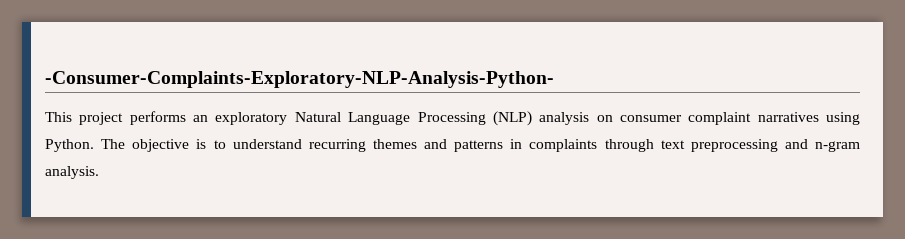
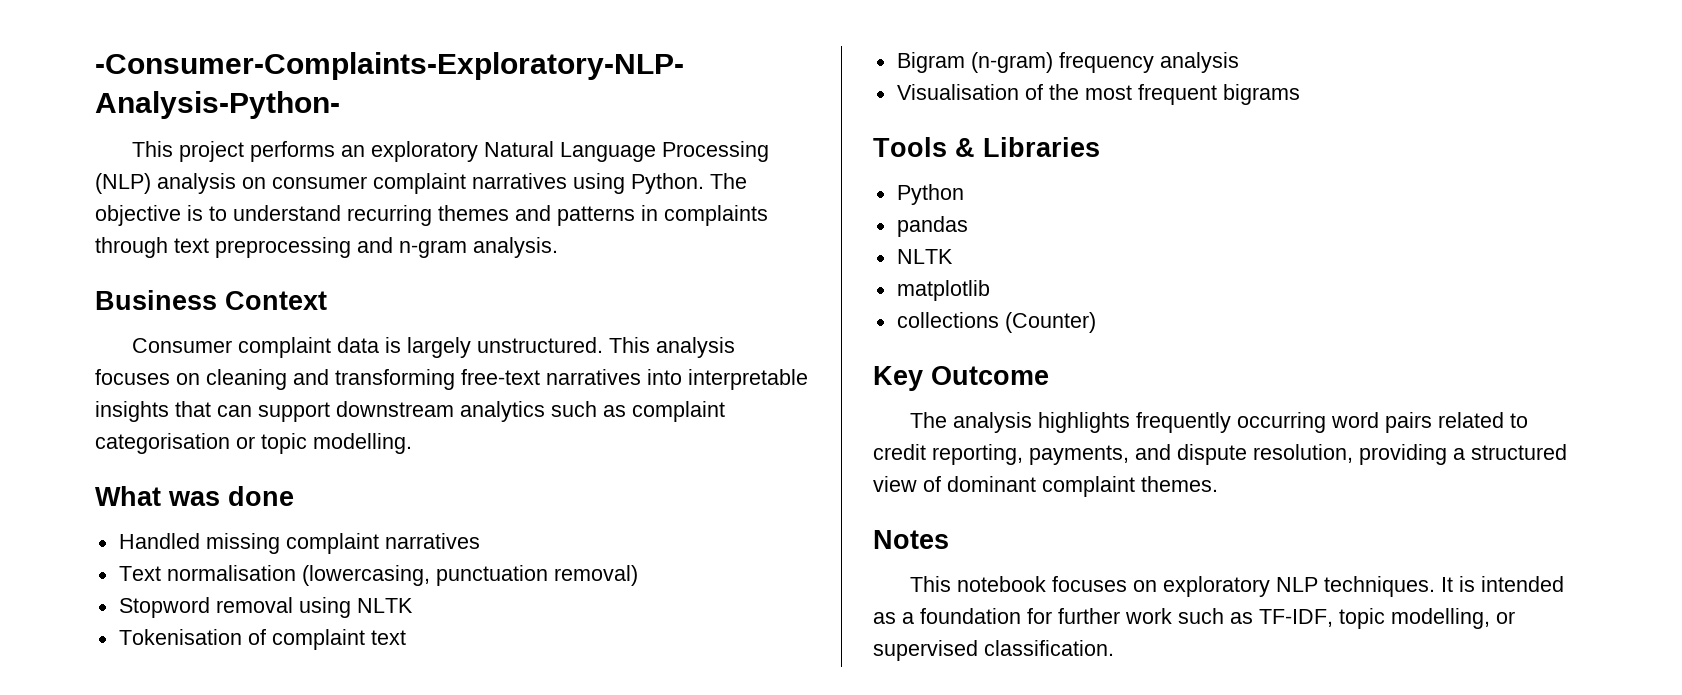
+ Business Context
+ Consumer complaint data is largely unstructured. This analysis focuses on cleaning and transforming free-text narratives into interpretable insights that can support downstream analytics such as complaint categorisation or topic modelling.
+ What was done
+ Handled missing complaint narratives
+ Text normalisation (lowercasing, punctuation removal)
+ Stopword removal using NLTK
+ Tokenisation of complaint text
+ Bigram (n-gram) frequency analysis
+ Visualisation of the most frequent bigrams
+ Tools & Libraries
+ Python
+ pandas
+ NLTK
+ matplotlib
+ collections (Counter)
+ Key Outcome
+ The analysis highlights frequently occurring word pairs related to credit reporting, payments, and dispute resolution, providing a structured view of dominant complaint themes.
+ Notes
+ This notebook focuses on exploratory NLP techniques. It is intended as a foundation for further work such as TF-IDF, topic modelling, or supervised classification.

